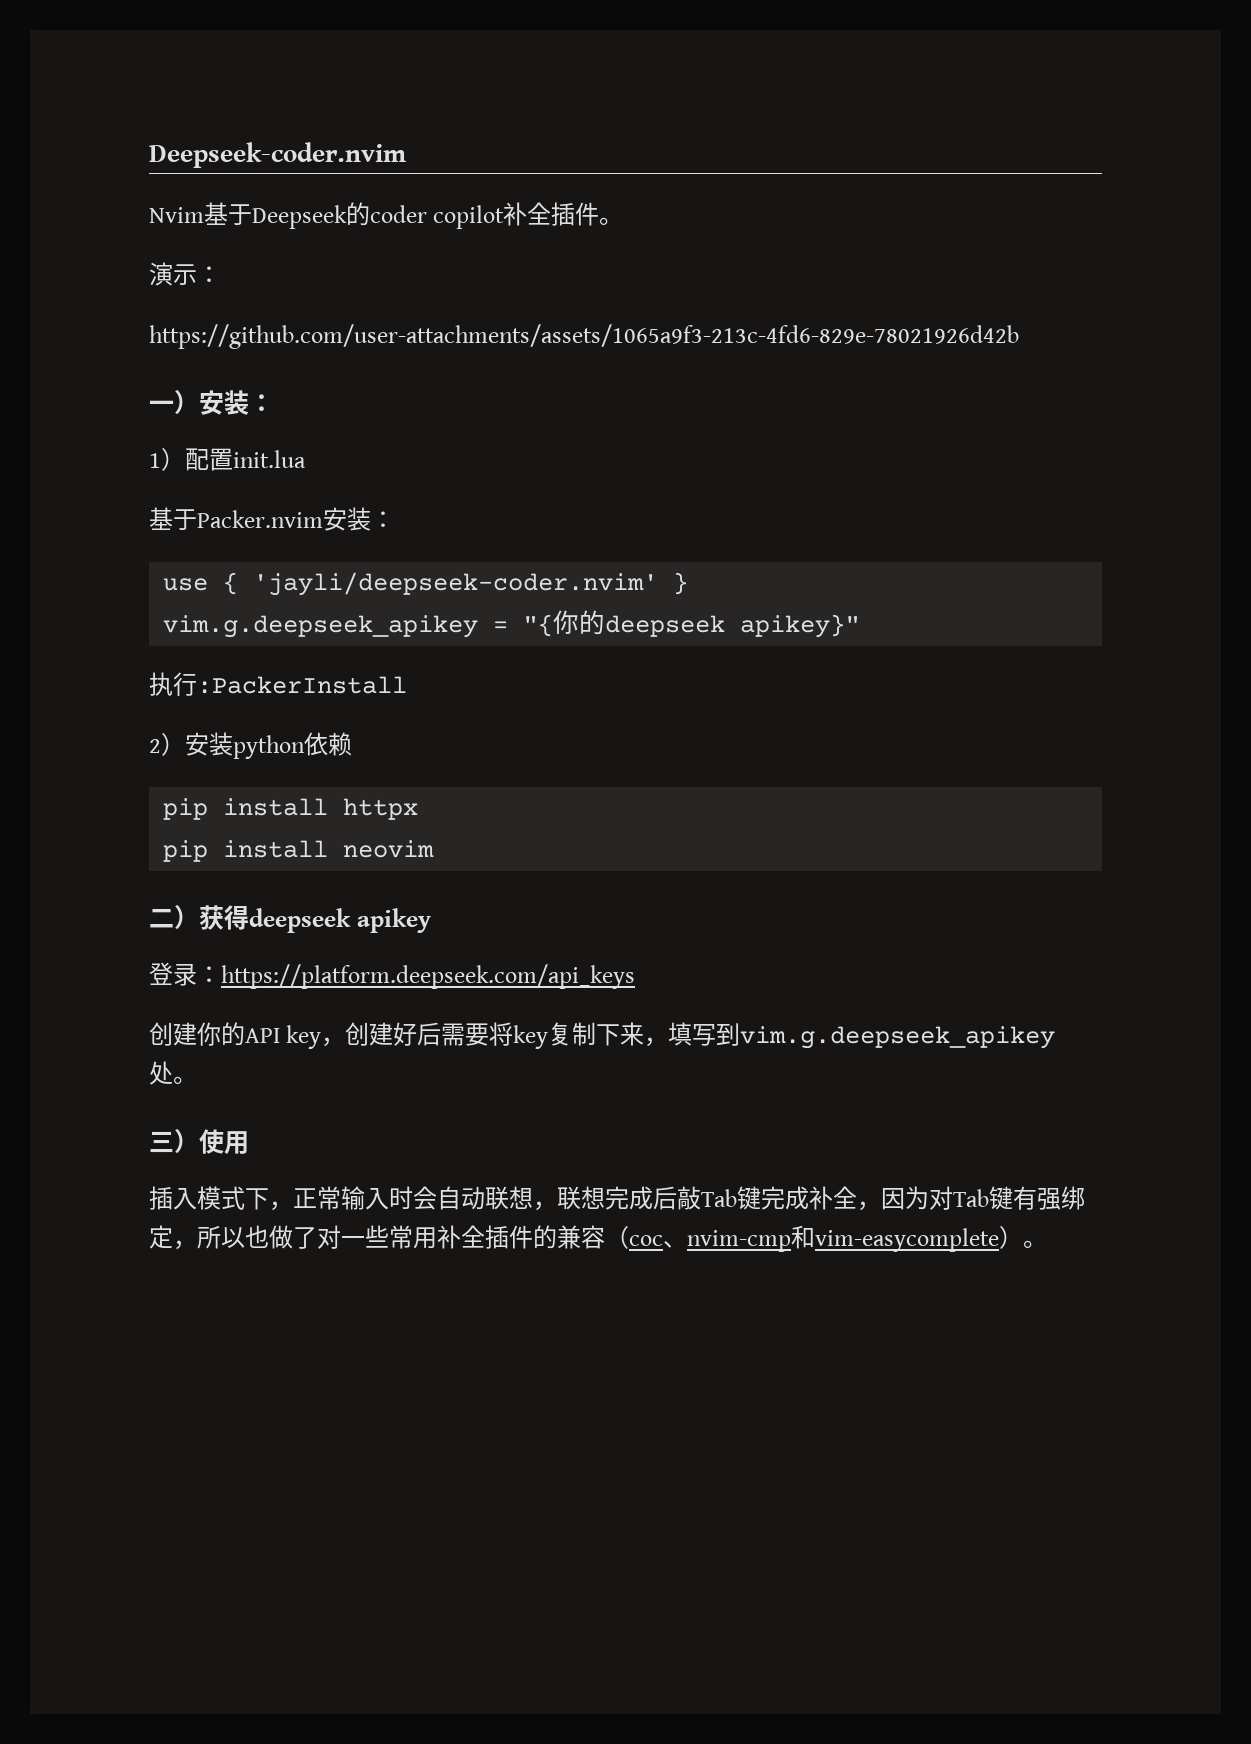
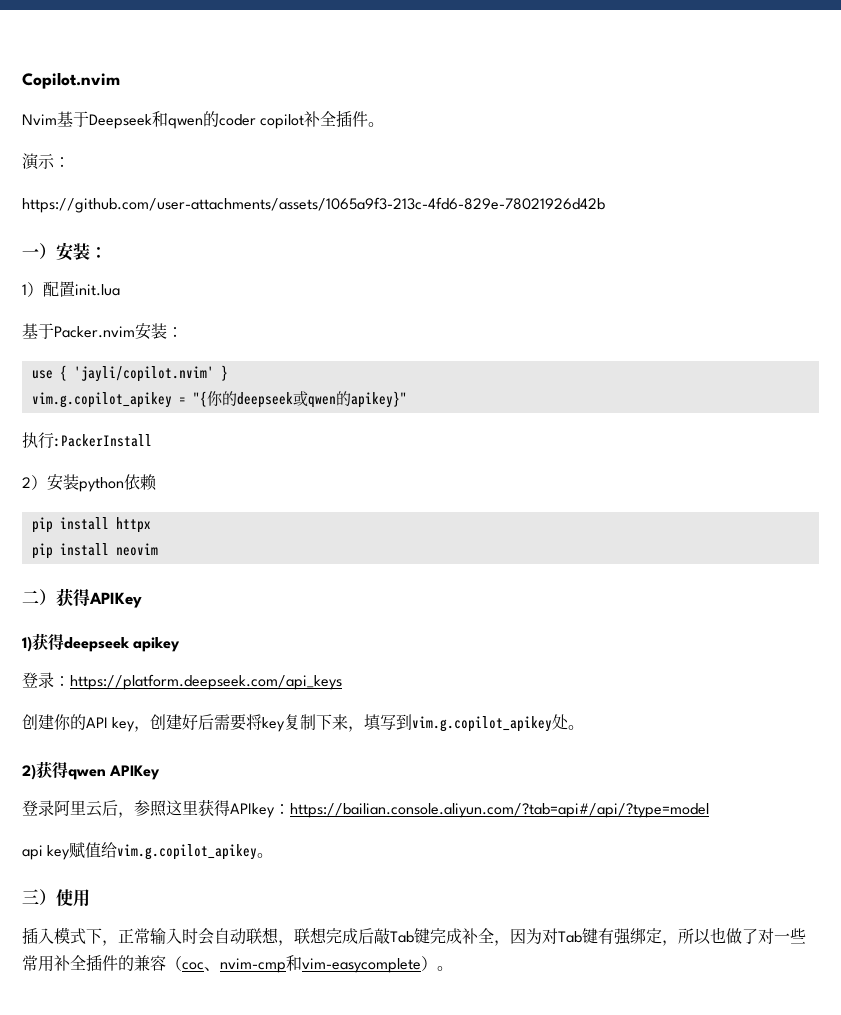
- Deepseek-coder.nvim
+ Copilot.nvim
- Nvim基于Deepseek的coder copilot补全插件。
+ Nvim基于Deepseek和qwen的coder copilot补全插件。
- use { 'jayli/deepseek-coder.nvim' }
+ use { 'jayli/copilot.nvim' }
- vim.g.deepseek_apikey = "{你的deepseek apikey}"
+ vim.g.copilot_apikey = "{你的deepseek或qwen的apikey}"
- 二）获得deepseek apikey
+ 二）获得APIKey
+ 1)获得deepseek apikey
- 创建你的API key，创建好后需要将key复制下来，填写到vim.g.deepseek_apikey处。
+ 创建你的API key，创建好后需要将key复制下来，填写到vim.g.copilot_apikey处。
+ 2)获得qwen APIKey
+ 登录阿里云后，参照这里获得APIkey：https://bailian.console.aliyun.com/?tab=api#/api/?type=model
+ api key赋值给vim.g.copilot_apikey。

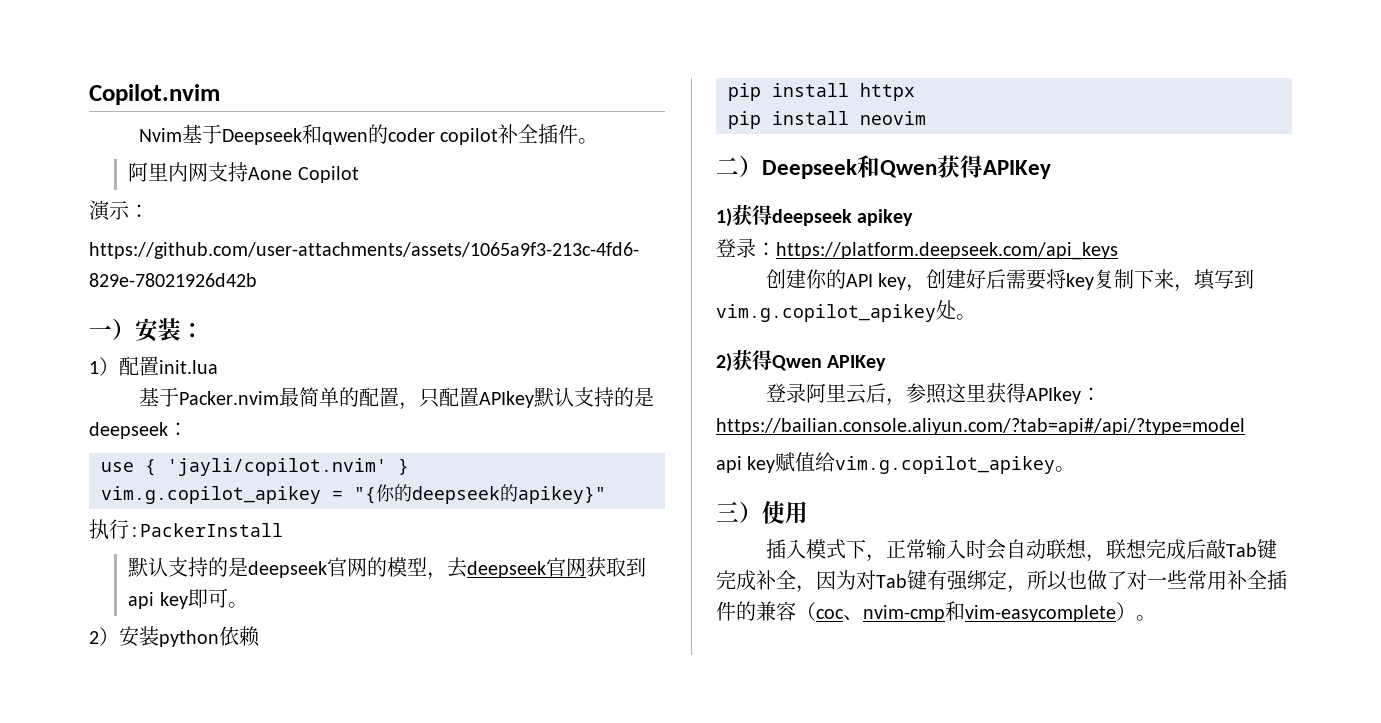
+ 阿里内网支持Aone Copilot
- 基于Packer.nvim安装：
+ 基于Packer.nvim最简单的配置，只配置APIkey默认支持的是deepseek：
- vim.g.copilot_apikey = "{你的deepseek或qwen的apikey}"
+ vim.g.copilot_apikey = "{你的deepseek的apikey}"
+ 默认支持的是deepseek官网的模型，去deepseek官网获取到api key即可。
- 二）获得APIKey
+ 二）Deepseek和Qwen获得APIKey
- 2)获得qwen APIKey
+ 2)获得Qwen APIKey

